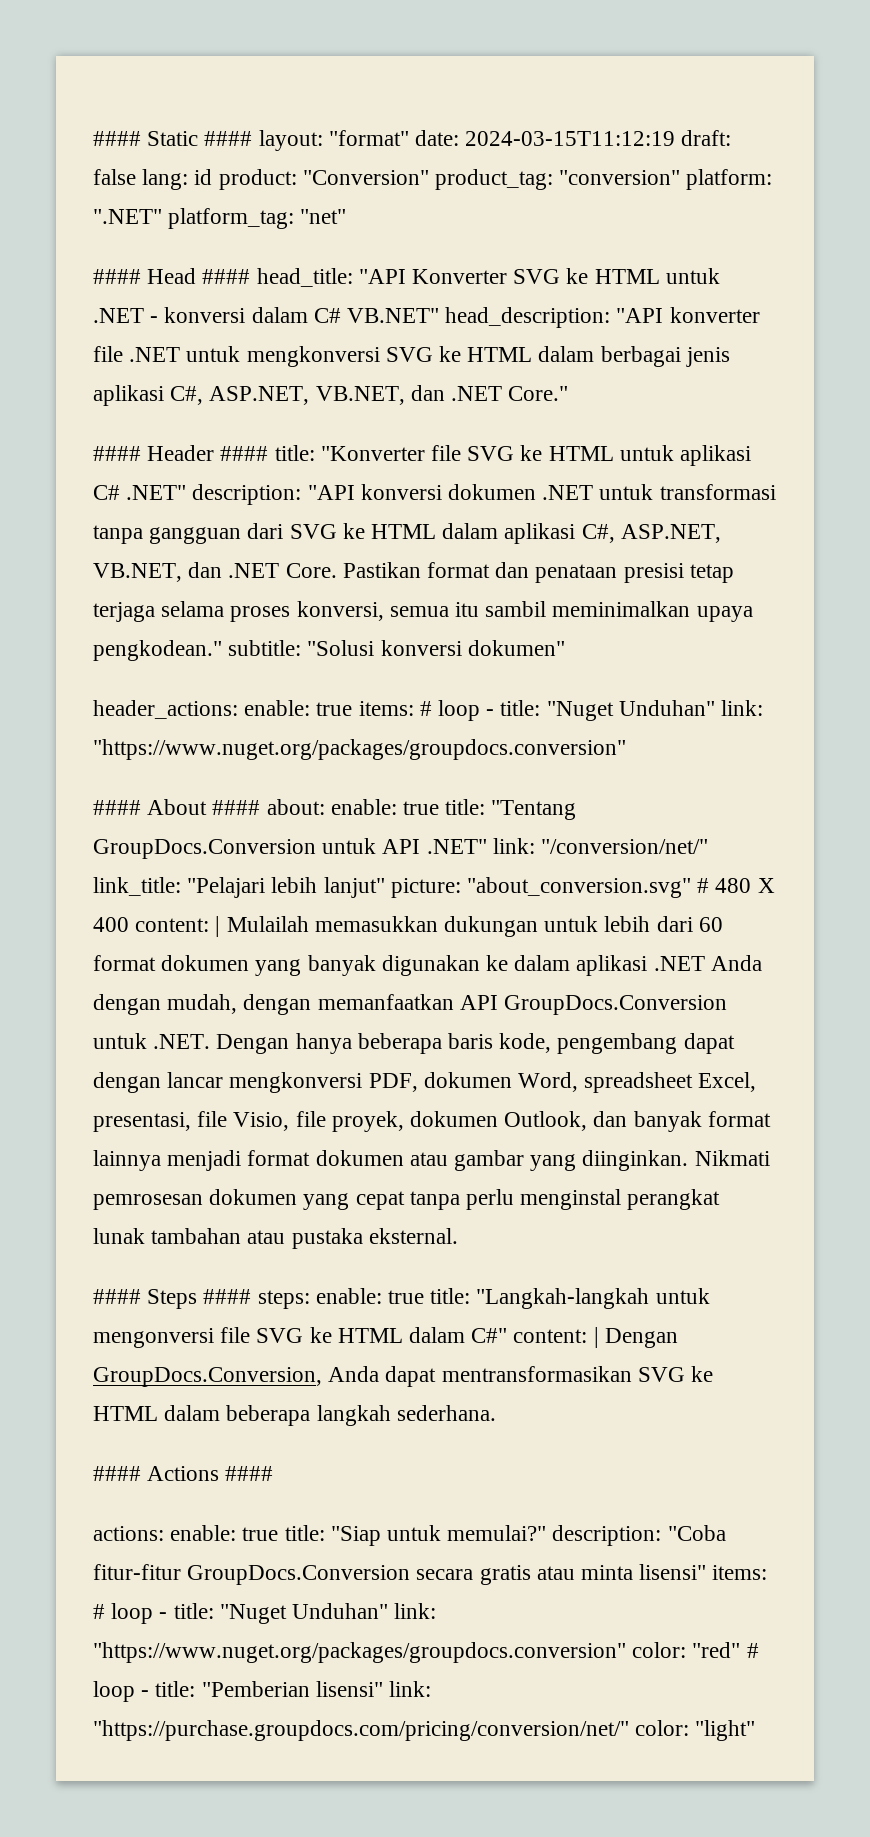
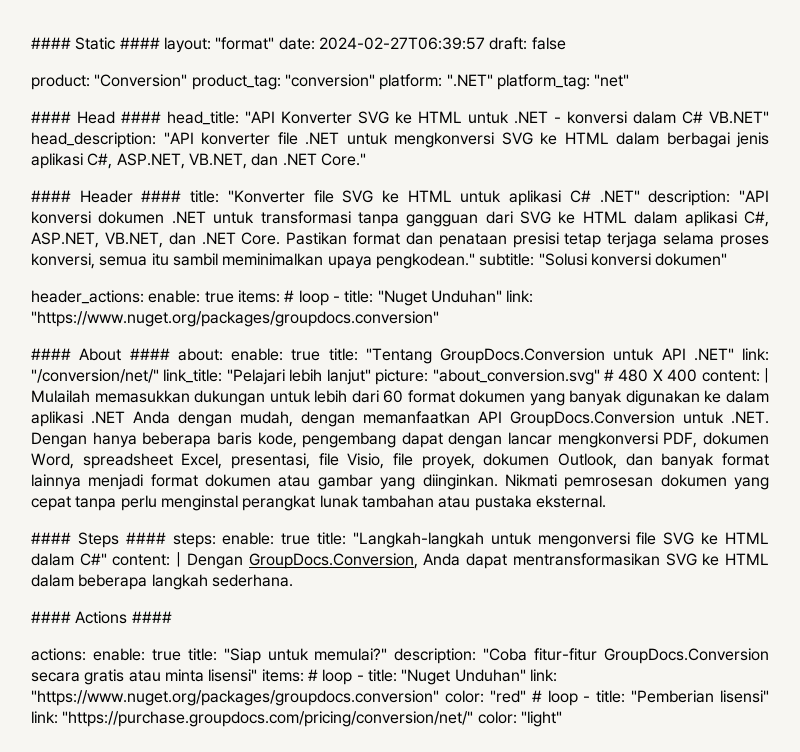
- #### Static #### layout: "format" date: 2024-03-15T11:12:19 draft: false lang: id product: "Conversion" product_tag: "conversion" platform: ".NET" platform_tag: "net"
+ #### Static #### layout: "format" date: 2024-02-27T06:39:57 draft: false
+ product: "Conversion" product_tag: "conversion" platform: ".NET" platform_tag: "net"

